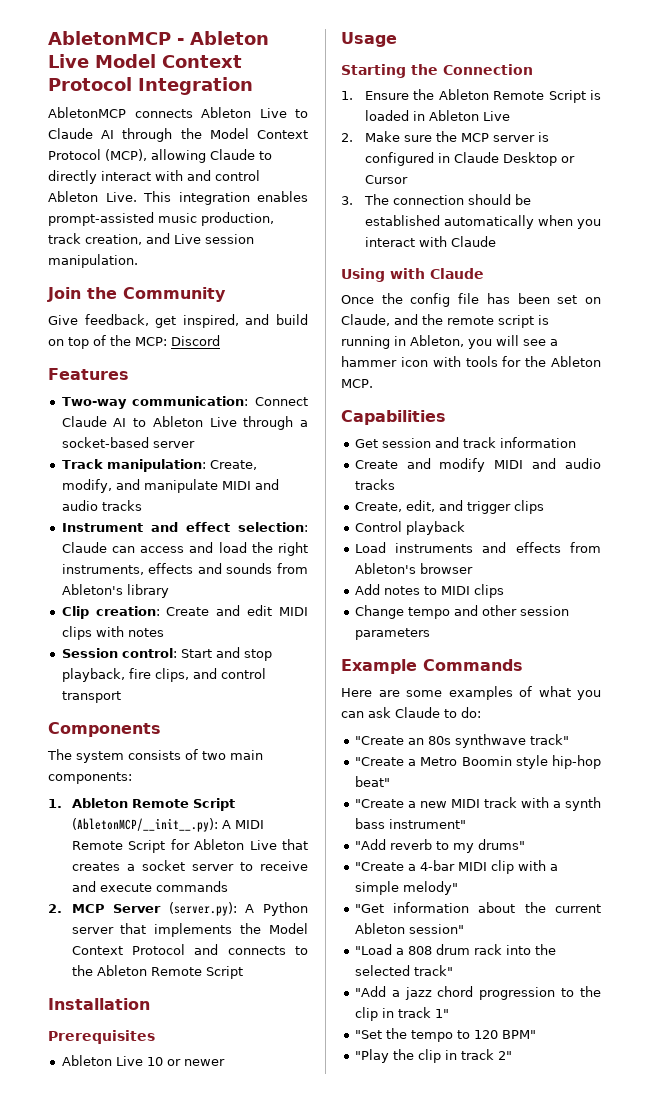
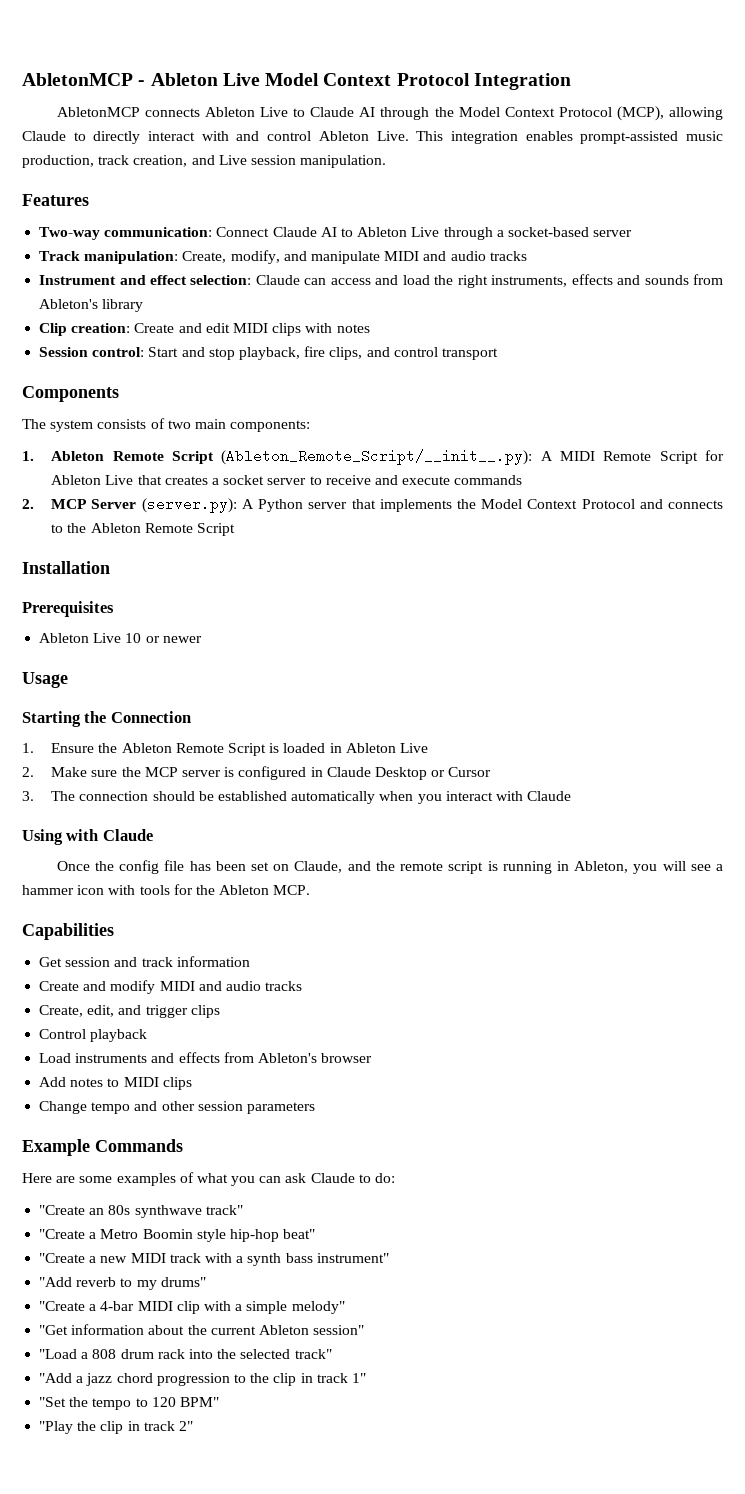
- Join the Community
- Give feedback, get inspired, and build on top of the MCP: Discord
- 1. Ableton Remote Script (AbletonMCP/__init__.py): A MIDI Remote Script for Ableton Live that creates a socket server to receive and execute commands
+ 1. Ableton Remote Script (Ableton_Remote_Script/__init__.py): A MIDI Remote Script for Ableton Live that creates a socket server to receive and execute commands

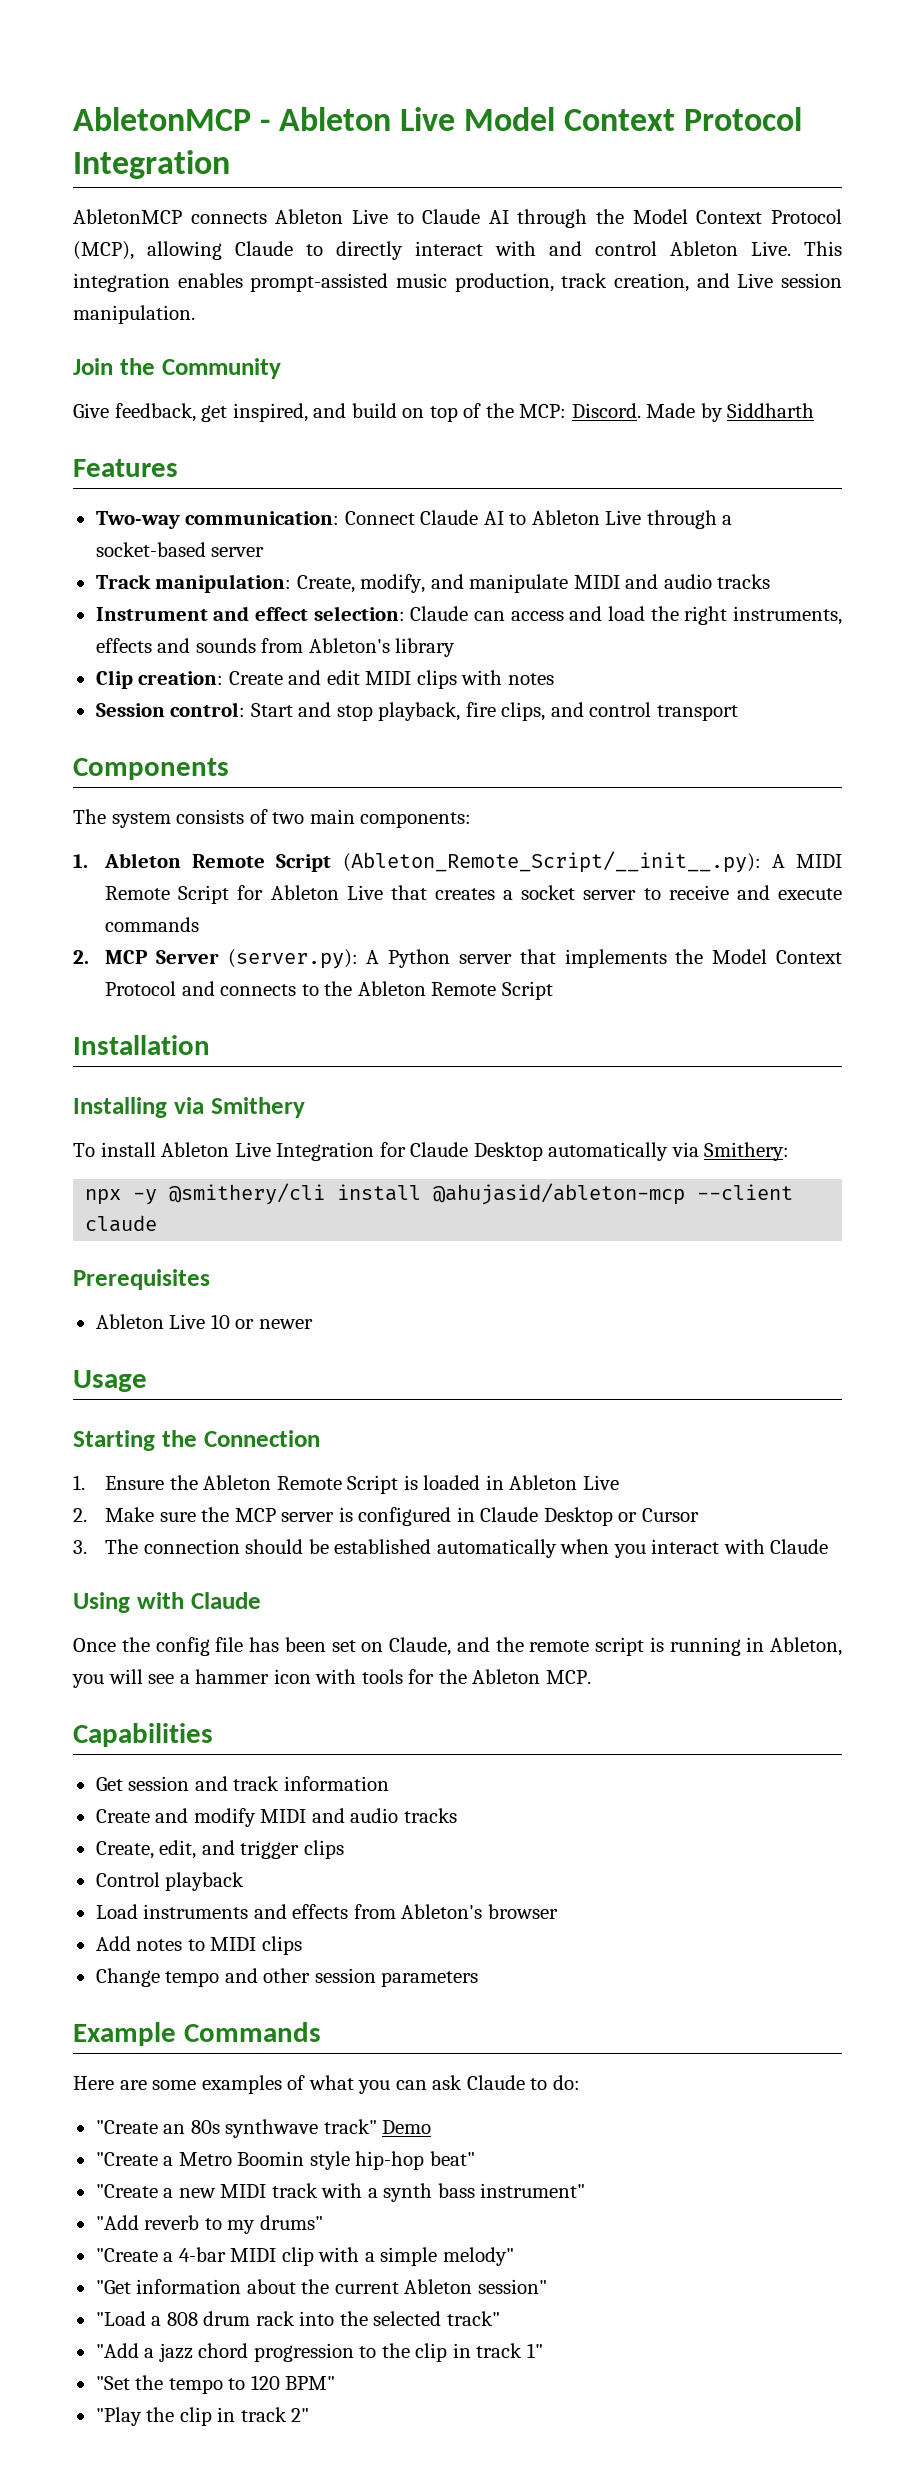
+ Join the Community
+ Give feedback, get inspired, and build on top of the MCP: Discord. Made by Siddharth
+ Installing via Smithery
+ To install Ableton Live Integration for Claude Desktop automatically via Smithery:
+ npx -y @smithery/cli install @ahujasid/ableton-mcp --client claude
- "Create an 80s synthwave track"
+ "Create an 80s synthwave track" Demo

